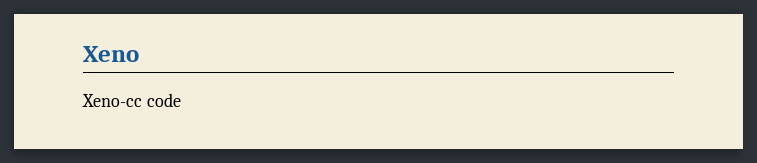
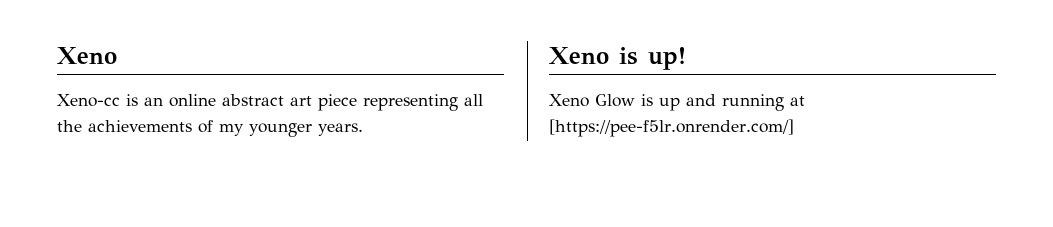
- Xeno-cc code
+ Xeno-cc is an online abstract art piece representing all the achievements of my younger years.
+ Xeno is up!
+ Xeno Glow is up and running at [https://pee-f5lr.onrender.com/]

